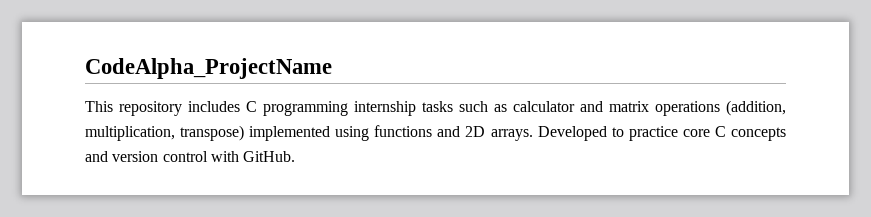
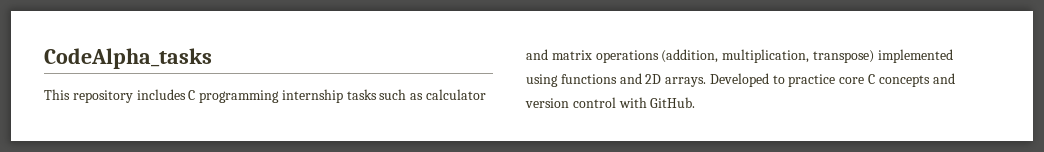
- CodeAlpha_ProjectName
+ CodeAlpha_tasks

